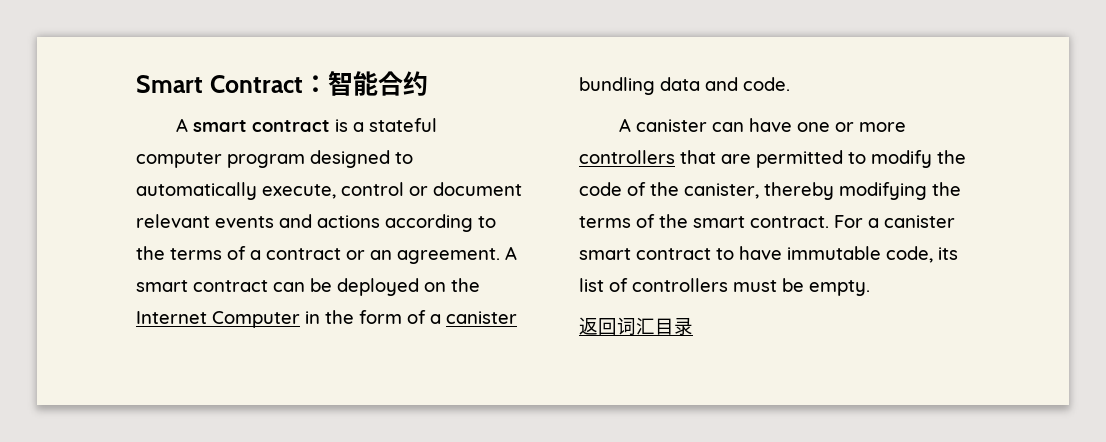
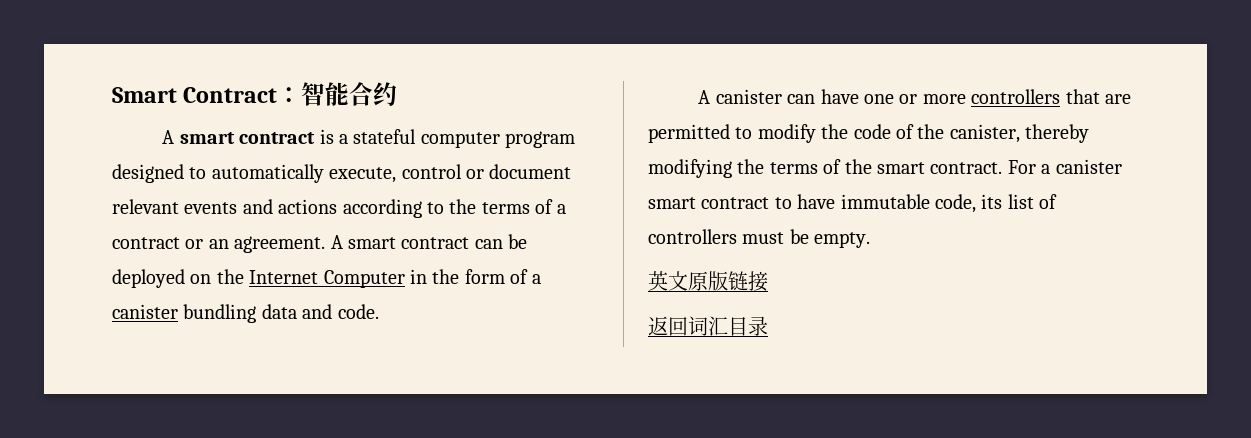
+ 英文原版链接

